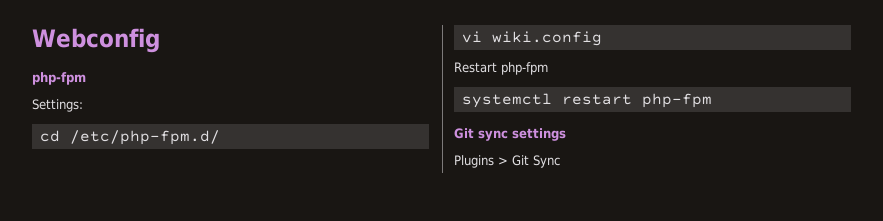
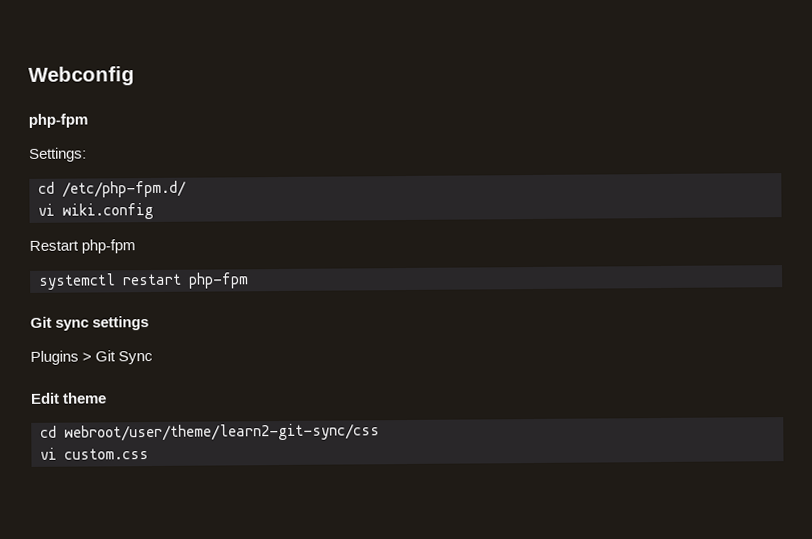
+ Edit theme
+ cd webroot/user/theme/learn2-git-sync/css
+ vi custom.css

